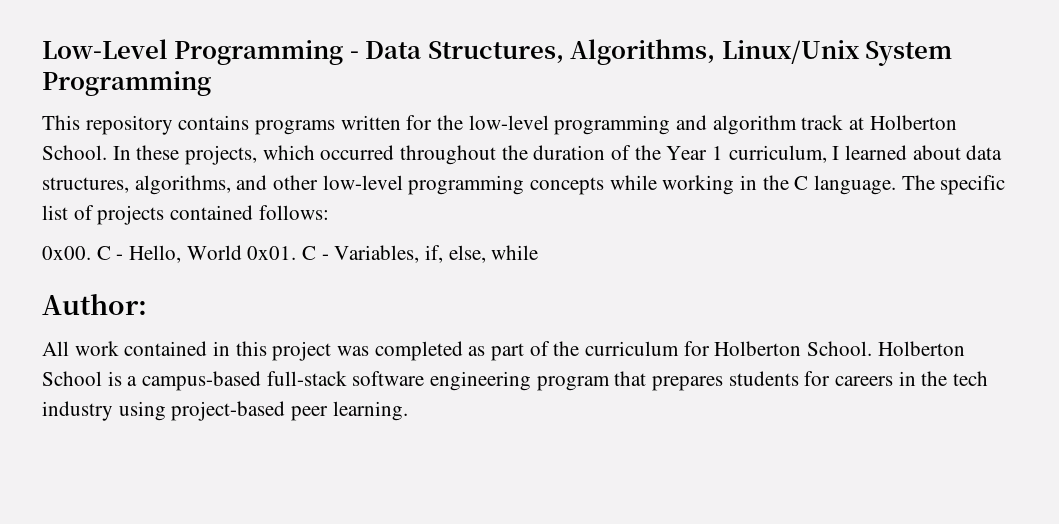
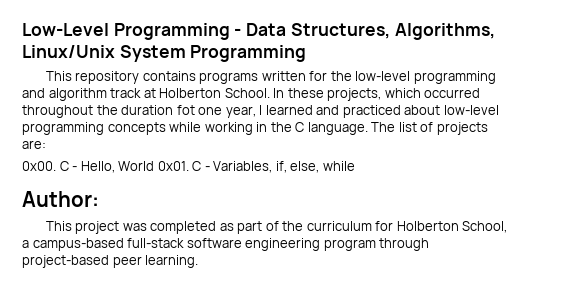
- In these projects, which occurred throughout the duration of the Year 1 curriculum, I learned about data structures, algorithms, and other low-level programming concepts while working in the C language.
+ In these projects, which occurred throughout the duration fot one year, I learned and practiced about low-level programming concepts while working in the C language.
- The specific list of projects contained follows:
+ The list of projects are:
- All work contained in this project was completed as part of the curriculum for Holberton School. Holberton School is a campus-based full-stack software engineering program that prepares students for careers in the tech industry using project-based peer learning.
+ This project was completed as part of the curriculum for Holberton School, a campus-based full-stack software engineering program through project-based peer learning.

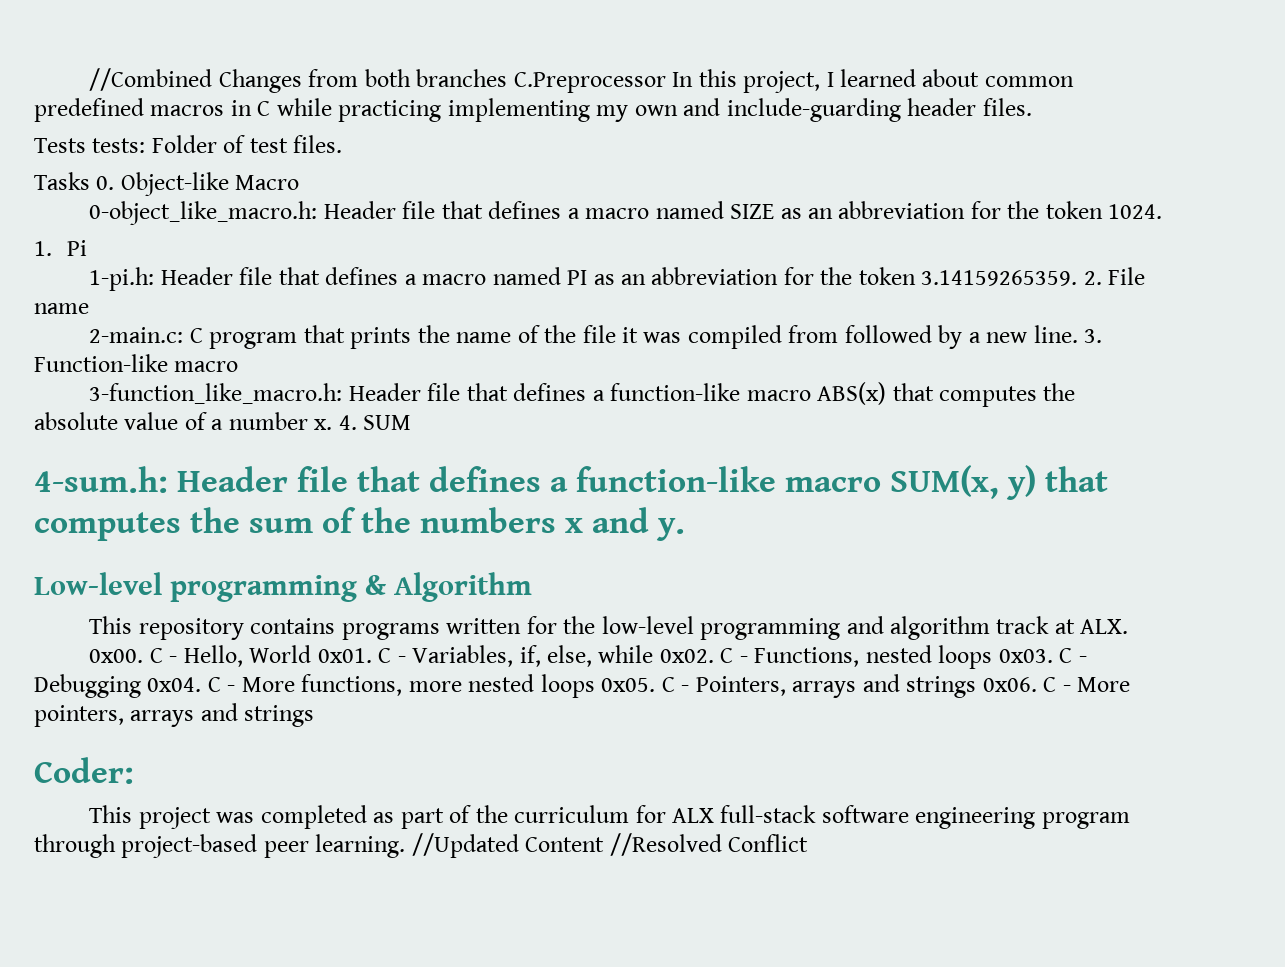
- Low-Level Programming - Data Structures, Algorithms, Linux/Unix System Programming
+ //Combined Changes from both branches C.Preprocessor In this project, I learned about common predefined macros in C while practicing implementing my own and include-guarding header files.
+ Tests tests: Folder of test files.
+ Tasks 0. Object-like Macro
+ 0-object_like_macro.h: Header file that defines a macro named SIZE as an abbreviation for the token 1024.
+ 1. Pi
+ 1-pi.h: Header file that defines a macro named PI as an abbreviation for the token 3.14159265359. 2. File name
+ 2-main.c: C program that prints the name of the file it was compiled from followed by a new line. 3. Function-like macro
+ 3-function_like_macro.h: Header file that defines a function-like macro ABS(x) that computes the absolute value of a number x. 4. SUM
+ 4-sum.h: Header file that defines a function-like macro SUM(x, y) that computes the sum of the numbers x and y.
+ Low-level programming & Algorithm
- This repository contains programs written for the low-level programming and algorithm track at Holberton School. In these projects, which occurred throughout the duration fot one year, I learned and practiced about low-level programming concepts while working in the C language. The list of projects are:
+ This repository contains programs written for the low-level programming and algorithm track at ALX.
- C - Variables, if, else, while
- Author:
+ C - Variables, if, else, while 0x02. C - Functions, nested loops 0x03. C - Debugging 0x04. C - More functions, more nested loops 0x05. C - Pointers, arrays and strings 0x06. C - More pointers, arrays and strings
+ Coder:
- This project was completed as part of the curriculum for Holberton School, a campus-based full-stack software engineering program through project-based peer learning.
+ This project was completed as part of the curriculum for ALX full-stack software engineering program through project-based peer learning.
+ //Updated Content //Resolved Conflict

